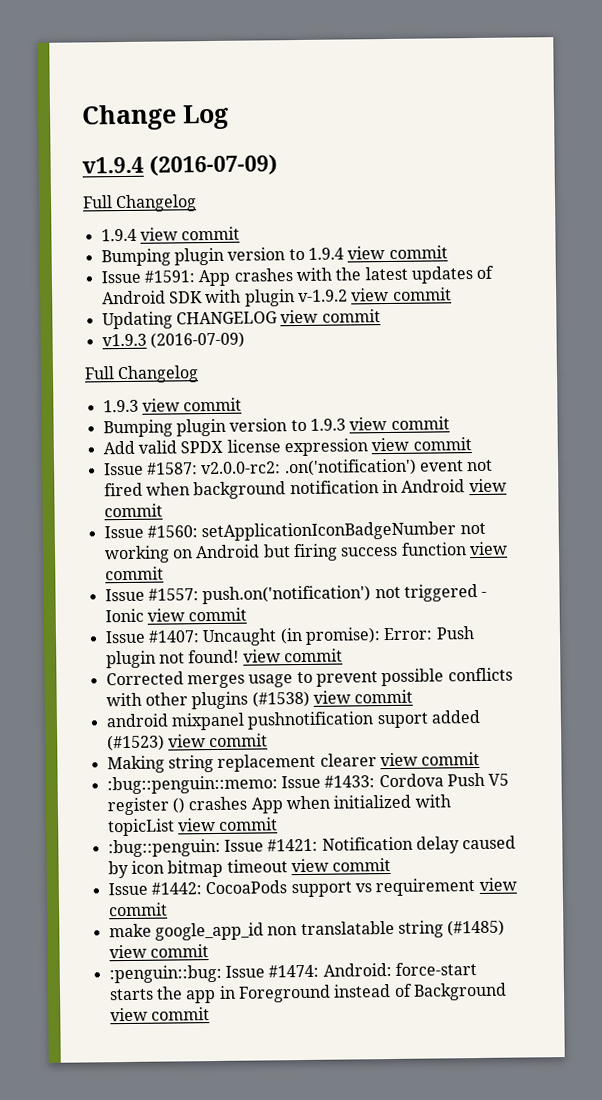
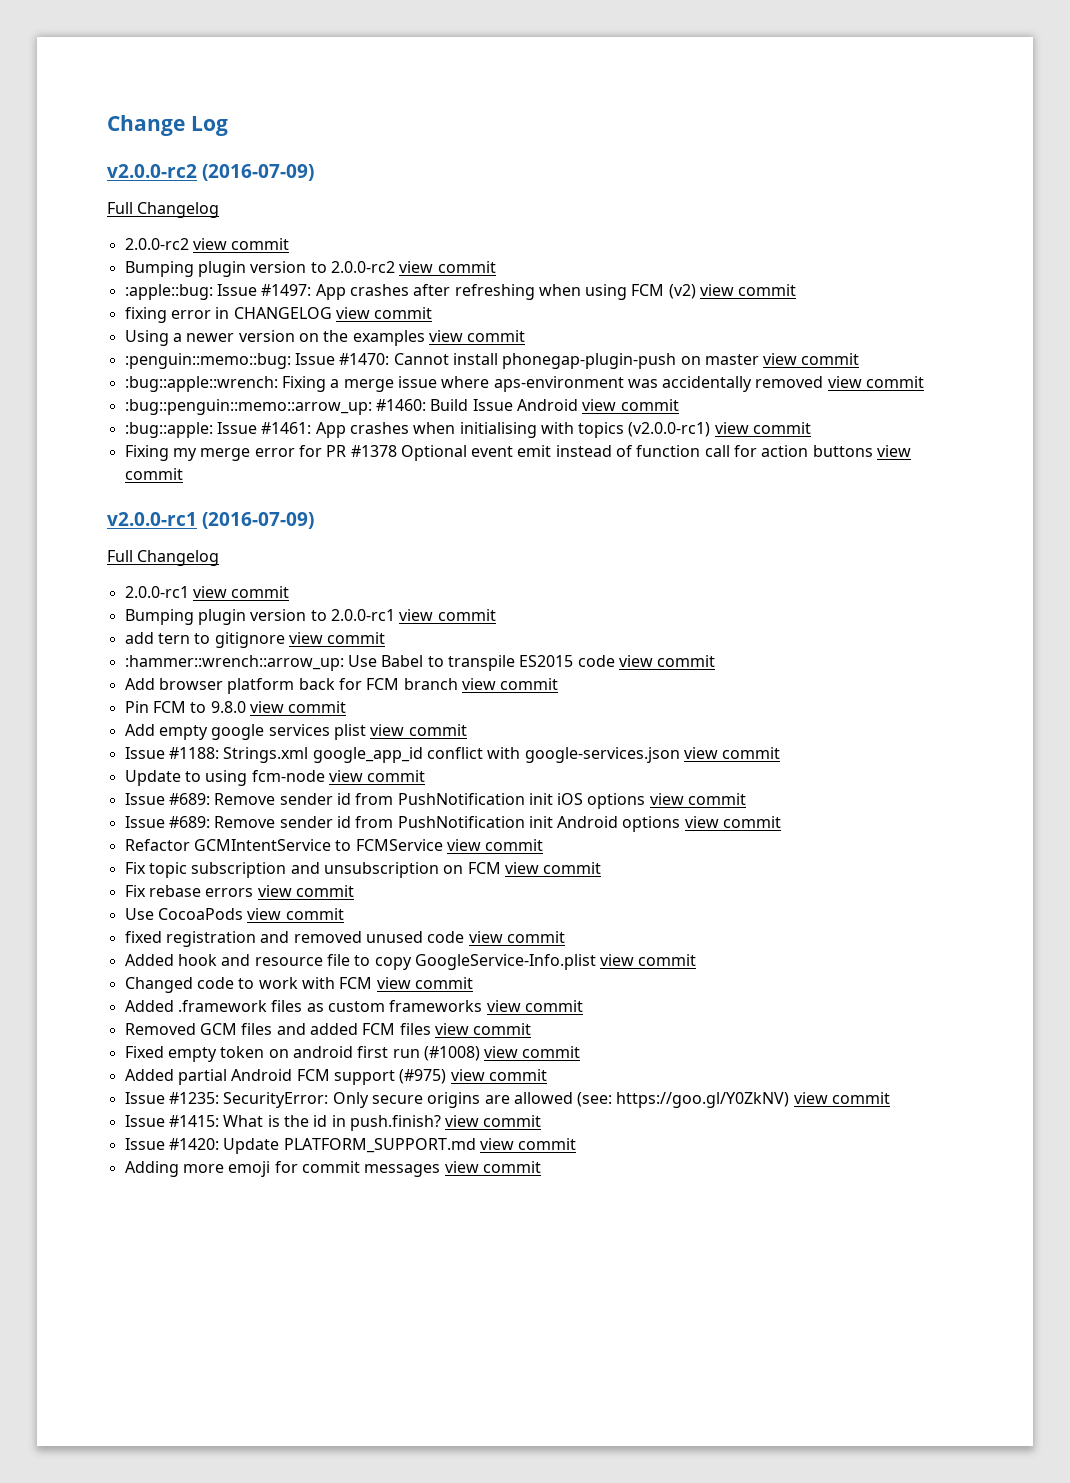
- v1.9.4 (2016-07-09)
+ v2.0.0-rc2 (2016-07-09)
  Full Changelog
- 1.9.4 view commit
- Bumping plugin version to 1.9.4 view commit
- Issue #1591: App crashes with the latest updates of Android SDK with plugin v-1.9.2 view commit
- Updating CHANGELOG view commit
+ 2.0.0-rc2 view commit
+ Bumping plugin version to 2.0.0-rc2 view commit
+ :apple::bug: Issue #1497: App crashes after refreshing when using FCM (v2) view commit
+ fixing error in CHANGELOG view commit
- v1.9.3 (2016-07-09)
+ Using a newer version on the examples view commit
+ :penguin::memo::bug: Issue #1470: Cannot install phonegap-plugin-push on master view commit
+ :bug::apple::wrench: Fixing a merge issue where aps-environment was accidentally removed view commit
+ :bug::penguin::memo::arrow_up: #1460: Build Issue Android view commit
+ :bug::apple: Issue #1461: App crashes when initialising with topics (v2.0.0-rc1) view commit
+ Fixing my merge error for PR #1378 Optional event emit instead of function call for action buttons view commit
+ v2.0.0-rc1 (2016-07-09)
  Full Changelog
- 1.9.3 view commit
- Bumping plugin version to 1.9.3 view commit
- Add valid SPDX license expression view commit
- Issue #1587: v2.0.0-rc2: .on('notification') event not fired when background notification in Android view commit
- Issue #1560: setApplicationIconBadgeNumber not working on Android but firing success function view commit
- Issue #1557: push.on('notification') not triggered - Ionic view commit
- Issue #1407: Uncaught (in promise): Error: Push plugin not found! view commit
- Corrected merges usage to prevent possible conflicts with other plugins (#1538) view commit
- android mixpanel pushnotification suport added (#1523) view commit
- Making string replacement clearer view commit
- :bug::penguin::memo: Issue #1433: Cordova Push V5 register () crashes App when initialized with topicList view commit
- :bug::penguin: Issue #1421: Notification delay caused by icon bitmap timeout view commit
- Issue #1442: CocoaPods support vs requirement view commit
- make google_app_id non translatable string (#1485) view commit
- :penguin::bug: Issue #1474: Android: force-start starts the app in Foreground instead of Background view commit
+ 2.0.0-rc1 view commit
+ Bumping plugin version to 2.0.0-rc1 view commit
+ add tern to gitignore view commit
+ :hammer::wrench::arrow_up: Use Babel to transpile ES2015 code view commit
+ Add browser platform back for FCM branch view commit
+ Pin FCM to 9.8.0 view commit
+ Add empty google services plist view commit
+ Issue #1188: Strings.xml google_app_id conflict with google-services.json view commit
+ Update to using fcm-node view commit
+ Issue #689: Remove sender id from PushNotification init iOS options view commit
+ Issue #689: Remove sender id from PushNotification init Android options view commit
+ Refactor GCMIntentService to FCMService view commit
+ Fix topic subscription and unsubscription on FCM view commit
+ Fix rebase errors view commit
+ Use CocoaPods view commit
+ fixed registration and removed unused code view commit
+ Added hook and resource file to copy GoogleService-Info.plist view commit
+ Changed code to work with FCM view commit
+ Added .framework files as custom frameworks view commit
+ Removed GCM files and added FCM files view commit
+ Fixed empty token on android first run (#1008) view commit
+ Added partial Android FCM support (#975) view commit
+ Issue #1235: SecurityError: Only secure origins are allowed (see: https://goo.gl/Y0ZkNV) view commit
+ Issue #1415: What is the id in push.finish? view commit
+ Issue #1420: Update PLATFORM_SUPPORT.md view commit
+ Adding more emoji for commit messages view commit

